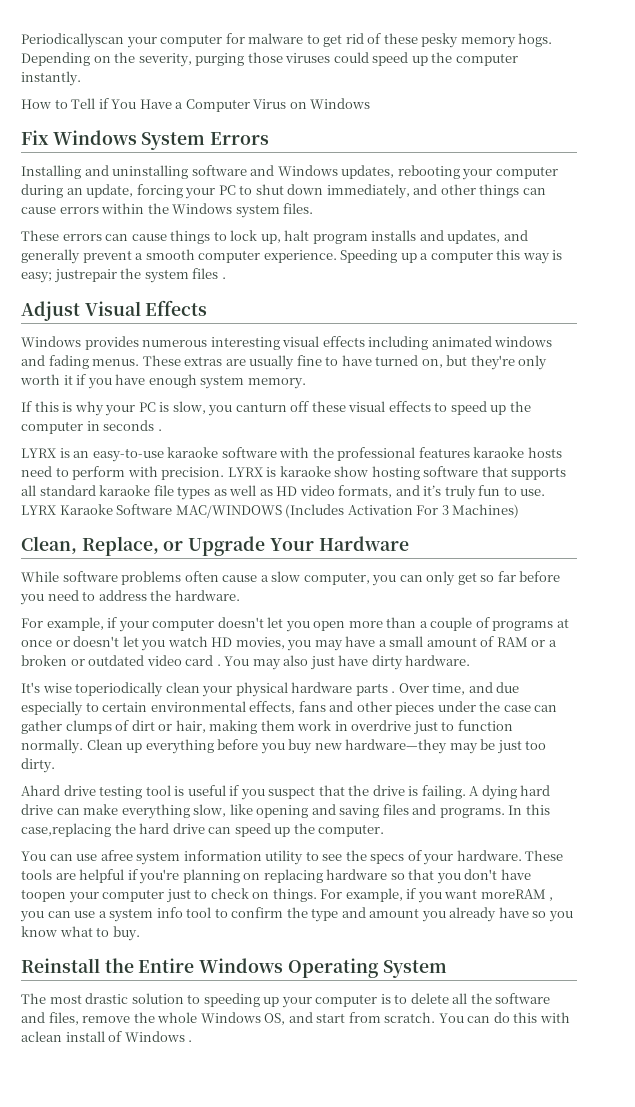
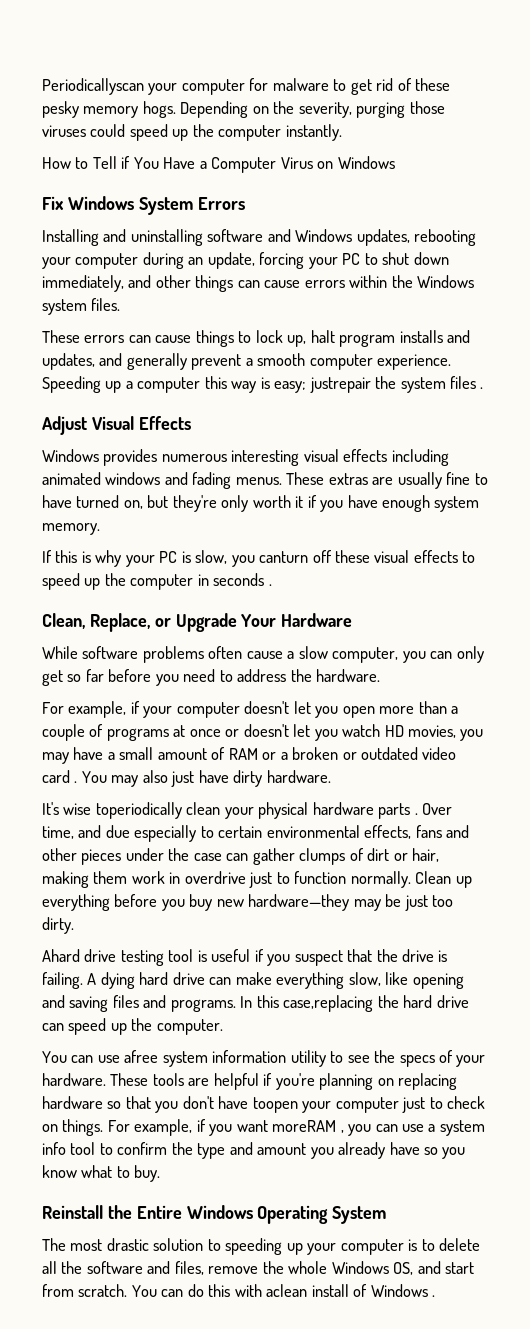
- LYRX is an easy-to-use karaoke software with the professional features karaoke hosts need to perform with precision. LYRX is karaoke show hosting software that supports all standard karaoke file types as well as HD video formats, and it’s truly fun to use. LYRX Karaoke Software MAC/WINDOWS (Includes Activation For 3 Machines)

